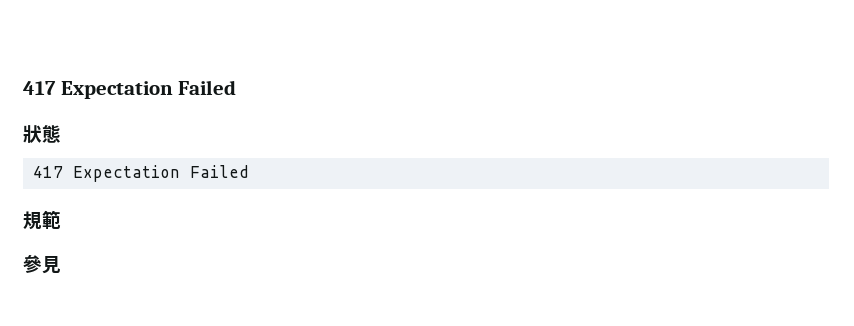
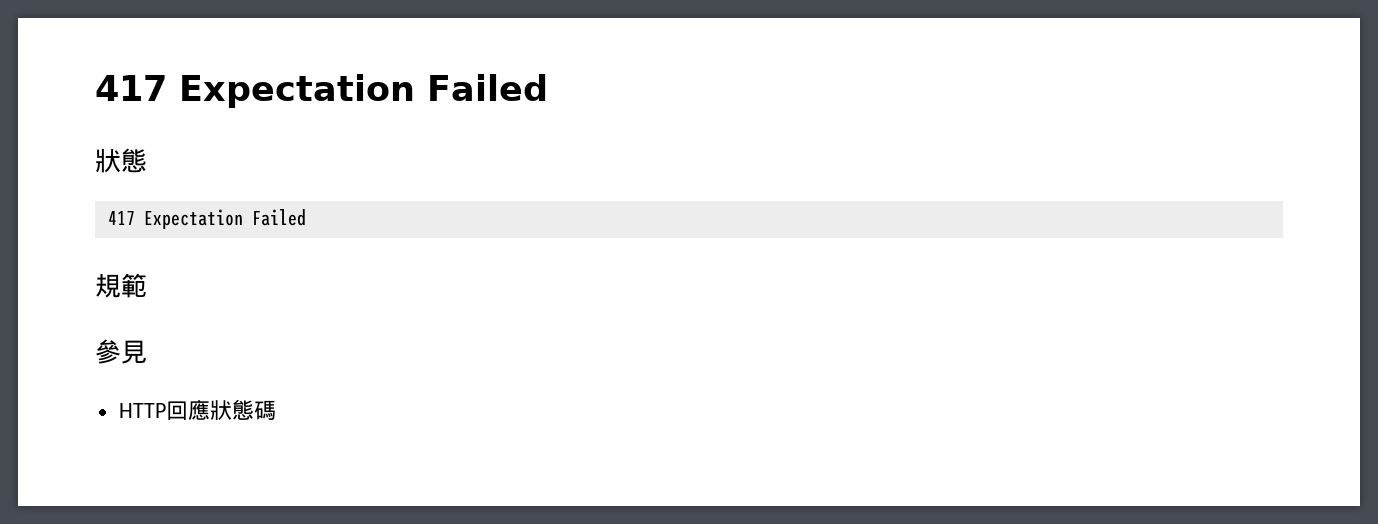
+ HTTP回應狀態碼

